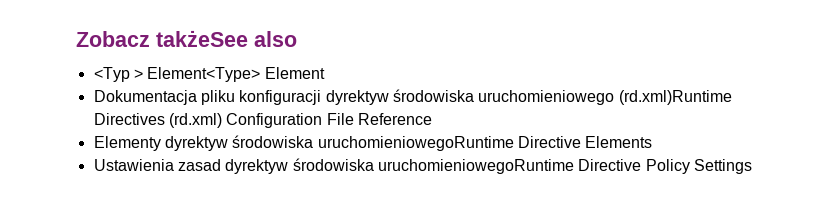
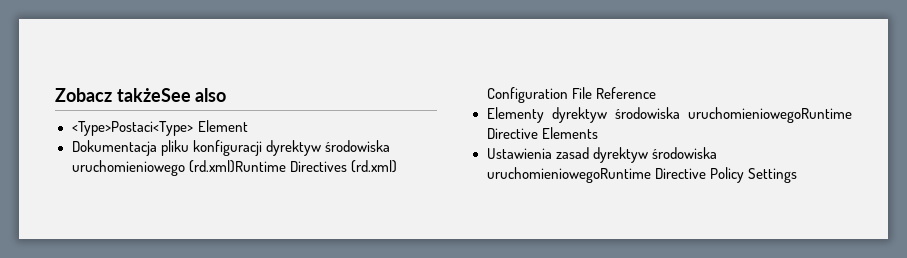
- <Typ > Element<Type> Element
+ <Type>Postaci<Type> Element

